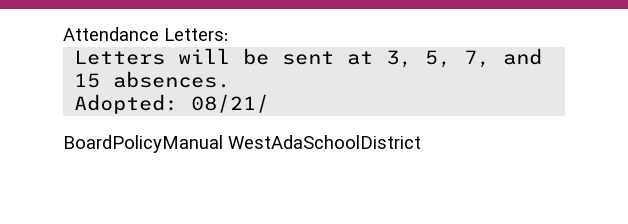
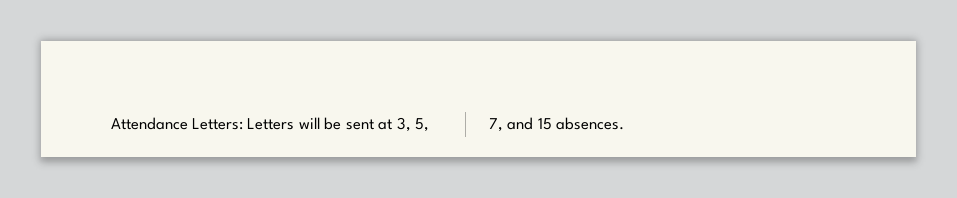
- Attendance Letters:
- Letters will be sent at 3, 5, 7, and 15 absences.
+ Attendance Letters: Letters will be sent at 3, 5, 7, and 15 absences.
- Adopted: 08/21/
- BoardPolicyManual WestAdaSchoolDistrict

